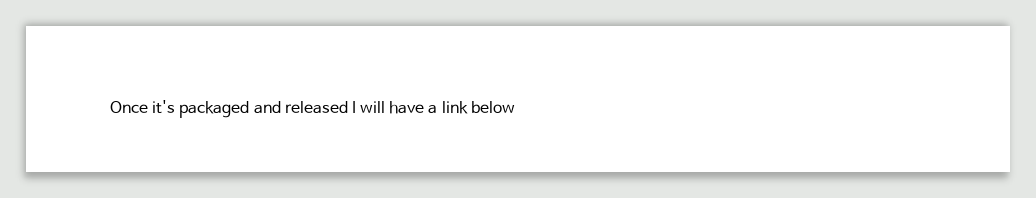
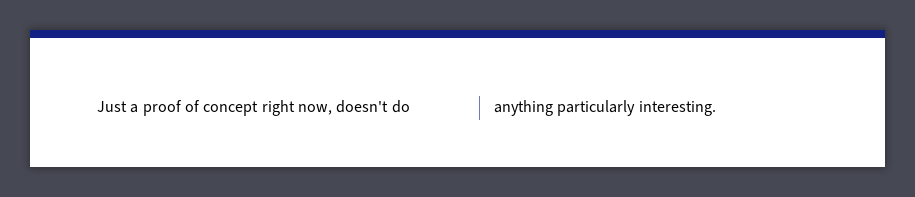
- Once it's packaged and released I will have a link below
+ Just a proof of concept right now, doesn't do anything particularly interesting.

